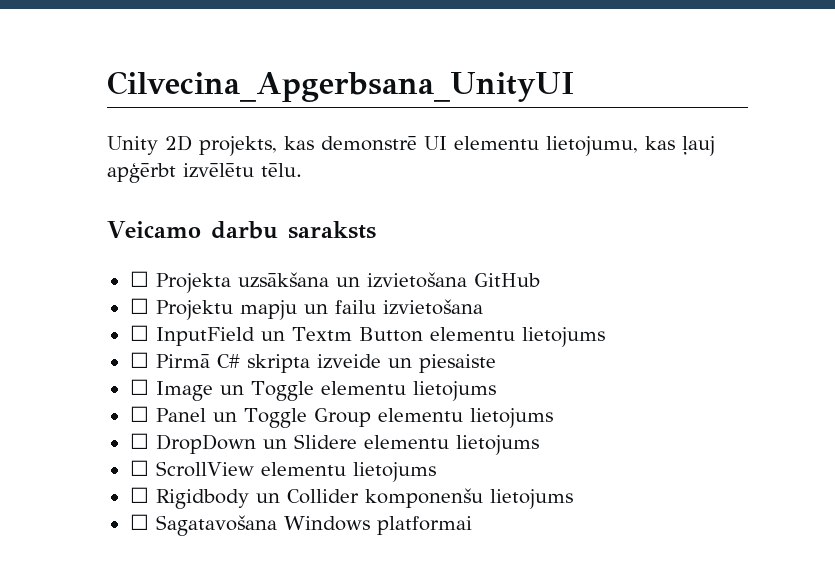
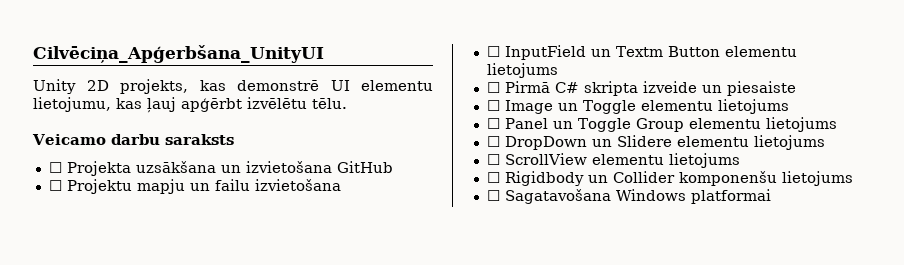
- Cilvecina_Apgerbsana_UnityUI
+ Cilvēciņa_Apģerbšana_UnityUI

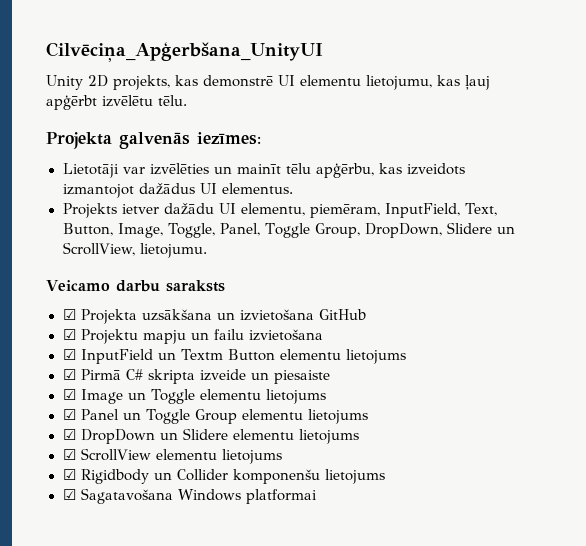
+ Projekta galvenās iezīmes:
+ Lietotāji var izvēlēties un mainīt tēlu apģērbu, kas izveidots izmantojot dažādus UI elementus.
+ Projekts ietver dažādu UI elementu, piemēram, InputField, Text, Button, Image, Toggle, Panel, Toggle Group, DropDown, Slidere un ScrollView, lietojumu.
- ☐ Projekta uzsākšana un izvietošana GitHub
+ ☑ Projekta uzsākšana un izvietošana GitHub
- ☐ Projektu mapju un failu izvietošana
+ ☑ Projektu mapju un failu izvietošana
- ☐ InputField un Textm Button elementu lietojums
+ ☑ InputField un Textm Button elementu lietojums
- ☐ Pirmā C# skripta izveide un piesaiste
+ ☑ Pirmā C# skripta izveide un piesaiste
- ☐ Image un Toggle elementu lietojums
+ ☑ Image un Toggle elementu lietojums
- ☐ Panel un Toggle Group elementu lietojums
+ ☑ Panel un Toggle Group elementu lietojums
- ☐ DropDown un Slidere elementu lietojums
+ ☑ DropDown un Slidere elementu lietojums
- ☐ ScrollView elementu lietojums
+ ☑ ScrollView elementu lietojums
- ☐ Rigidbody un Collider komponenšu lietojums
+ ☑ Rigidbody un Collider komponenšu lietojums
- ☐ Sagatavošana Windows platformai
+ ☑ Sagatavošana Windows platformai

